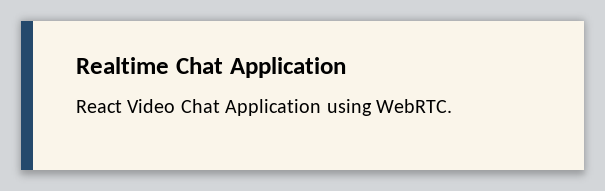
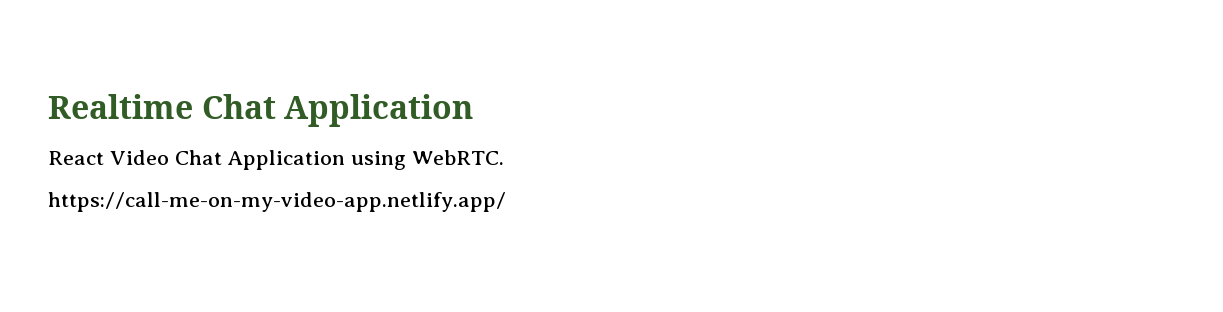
+ https://call-me-on-my-video-app.netlify.app/

